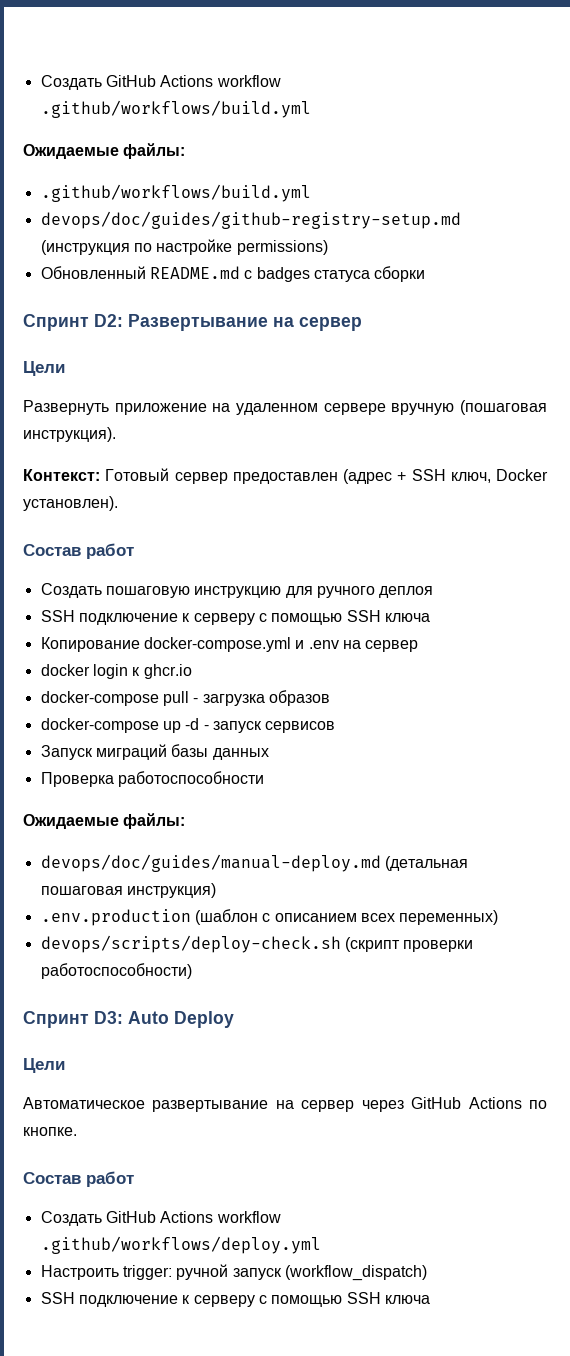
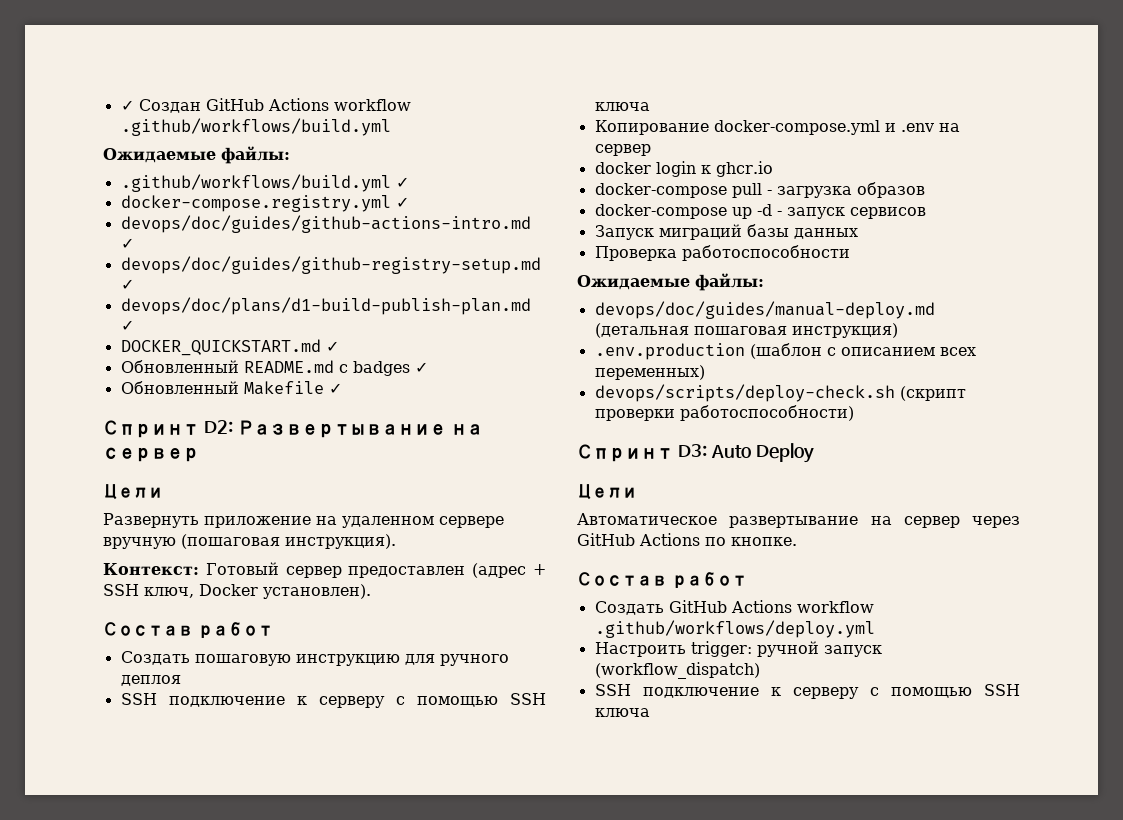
- Создать GitHub Actions workflow .github/workflows/build.yml
+ ✓ Создан GitHub Actions workflow .github/workflows/build.yml
  Ожидаемые файлы:
- .github/workflows/build.yml
- devops/doc/guides/github-registry-setup.md (инструкция по настройке permissions)
+ .github/workflows/build.yml ✓
+ docker-compose.registry.yml ✓
+ devops/doc/guides/github-actions-intro.md ✓
+ devops/doc/guides/github-registry-setup.md ✓
+ devops/doc/plans/d1-build-publish-plan.md ✓
+ DOCKER_QUICKSTART.md ✓
- Обновленный README.md с badges статуса сборки
+ Обновленный README.md с badges ✓
+ Обновленный Makefile ✓

